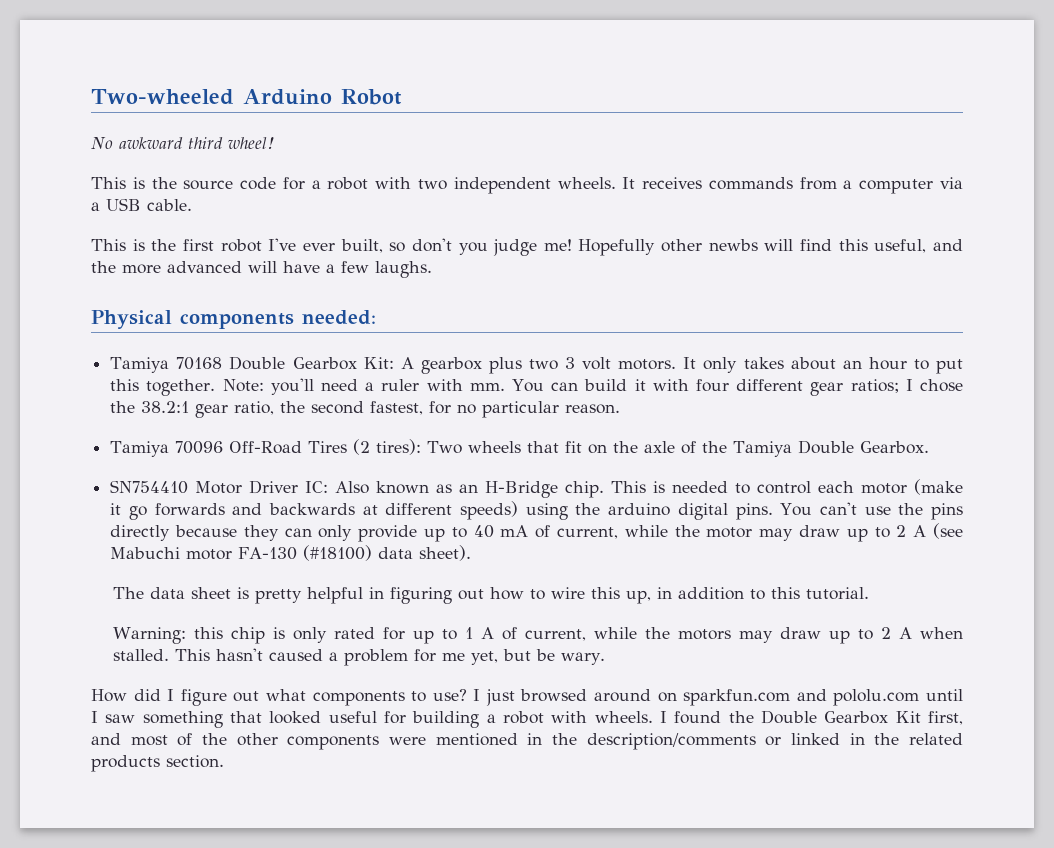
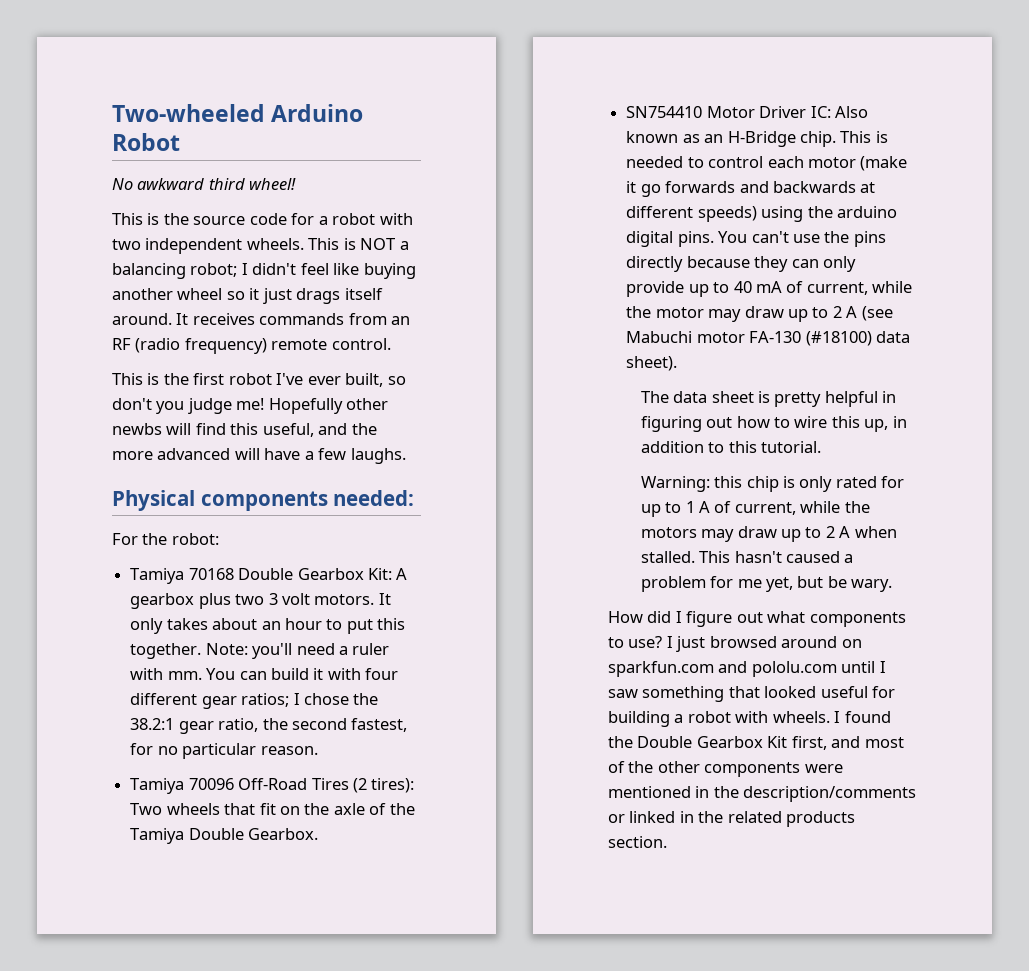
- It receives commands from a computer via a USB cable.
+ This is NOT a balancing robot; I didn't feel like buying another wheel so it just drags itself around. It receives commands from an RF (radio frequency) remote control.
+ For the robot:

